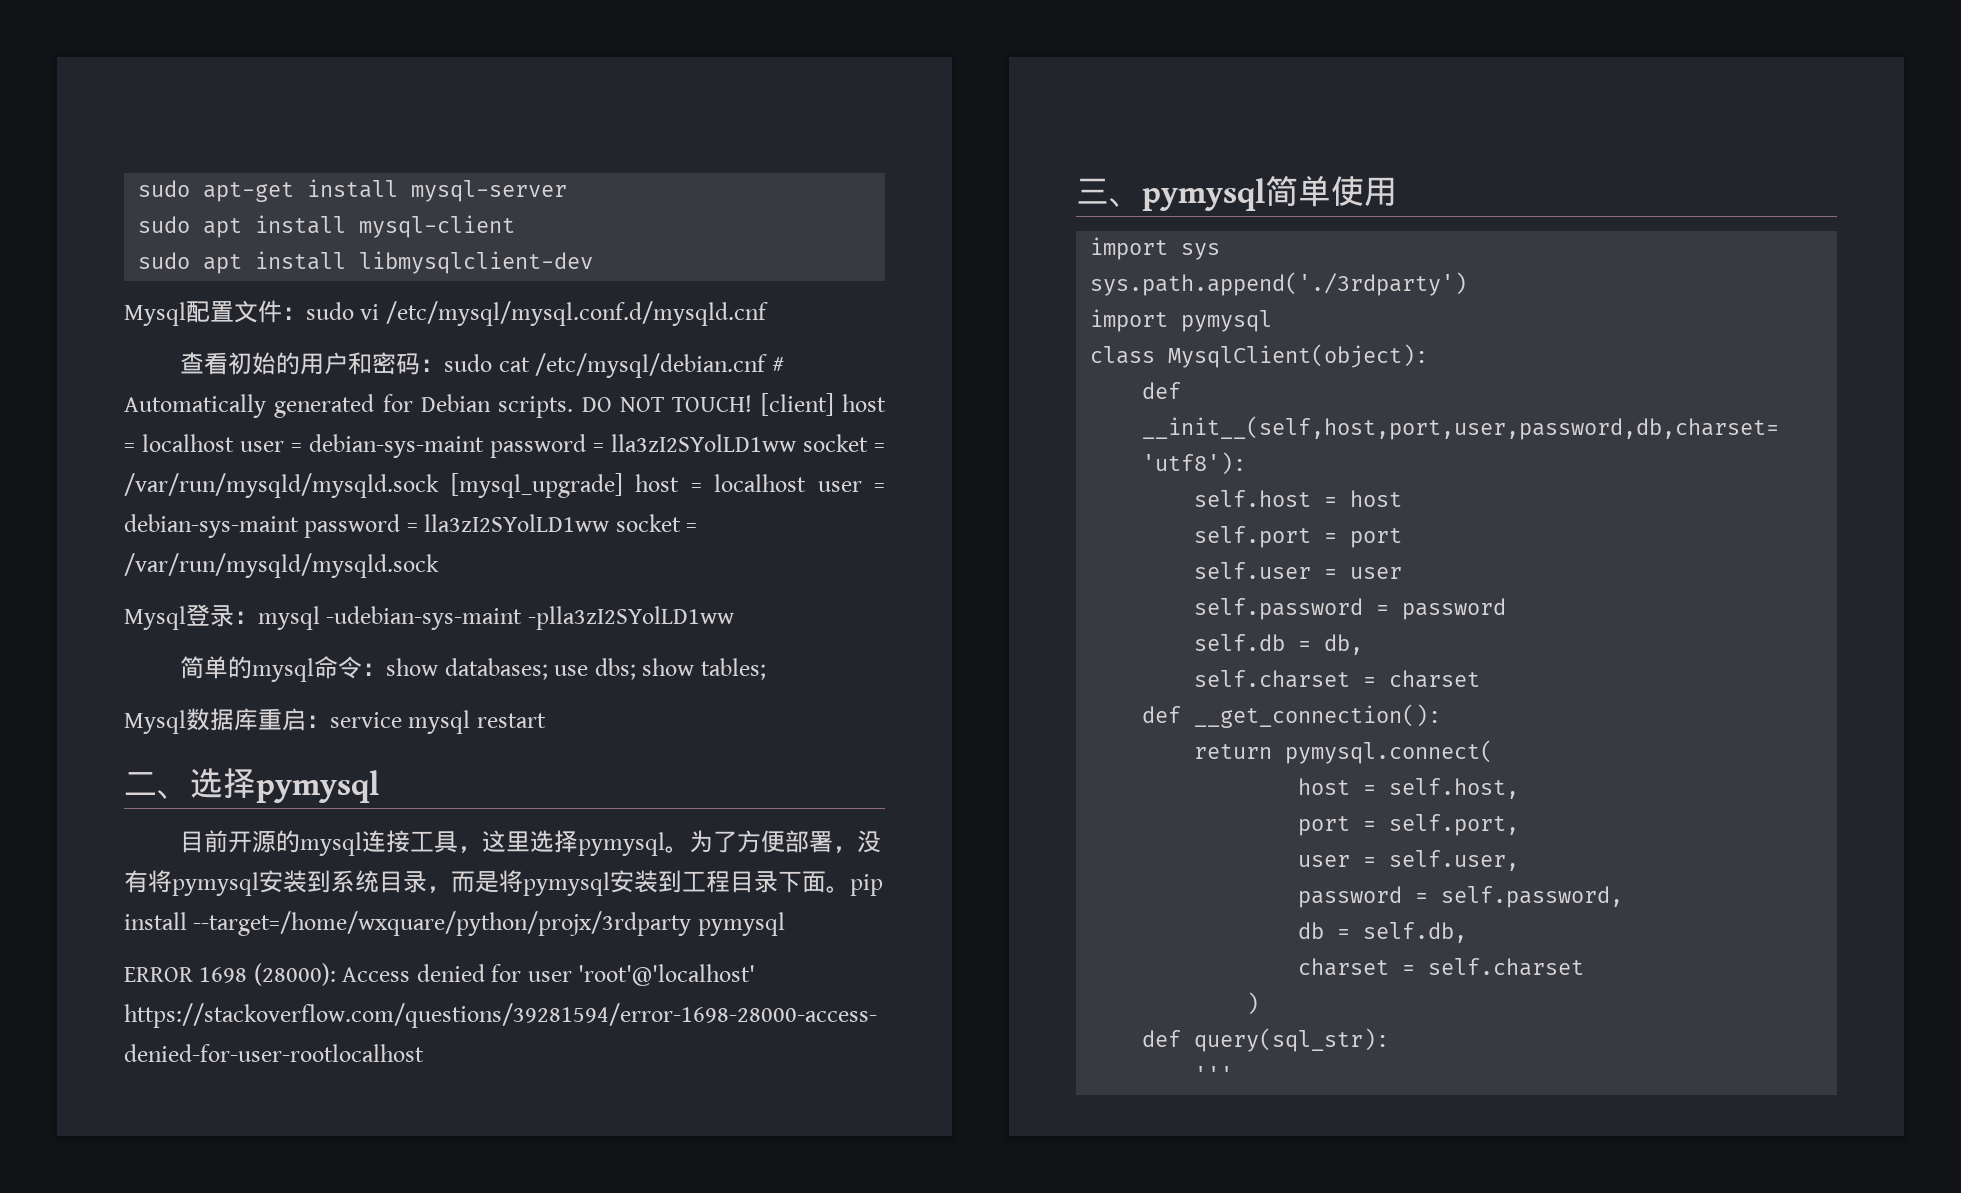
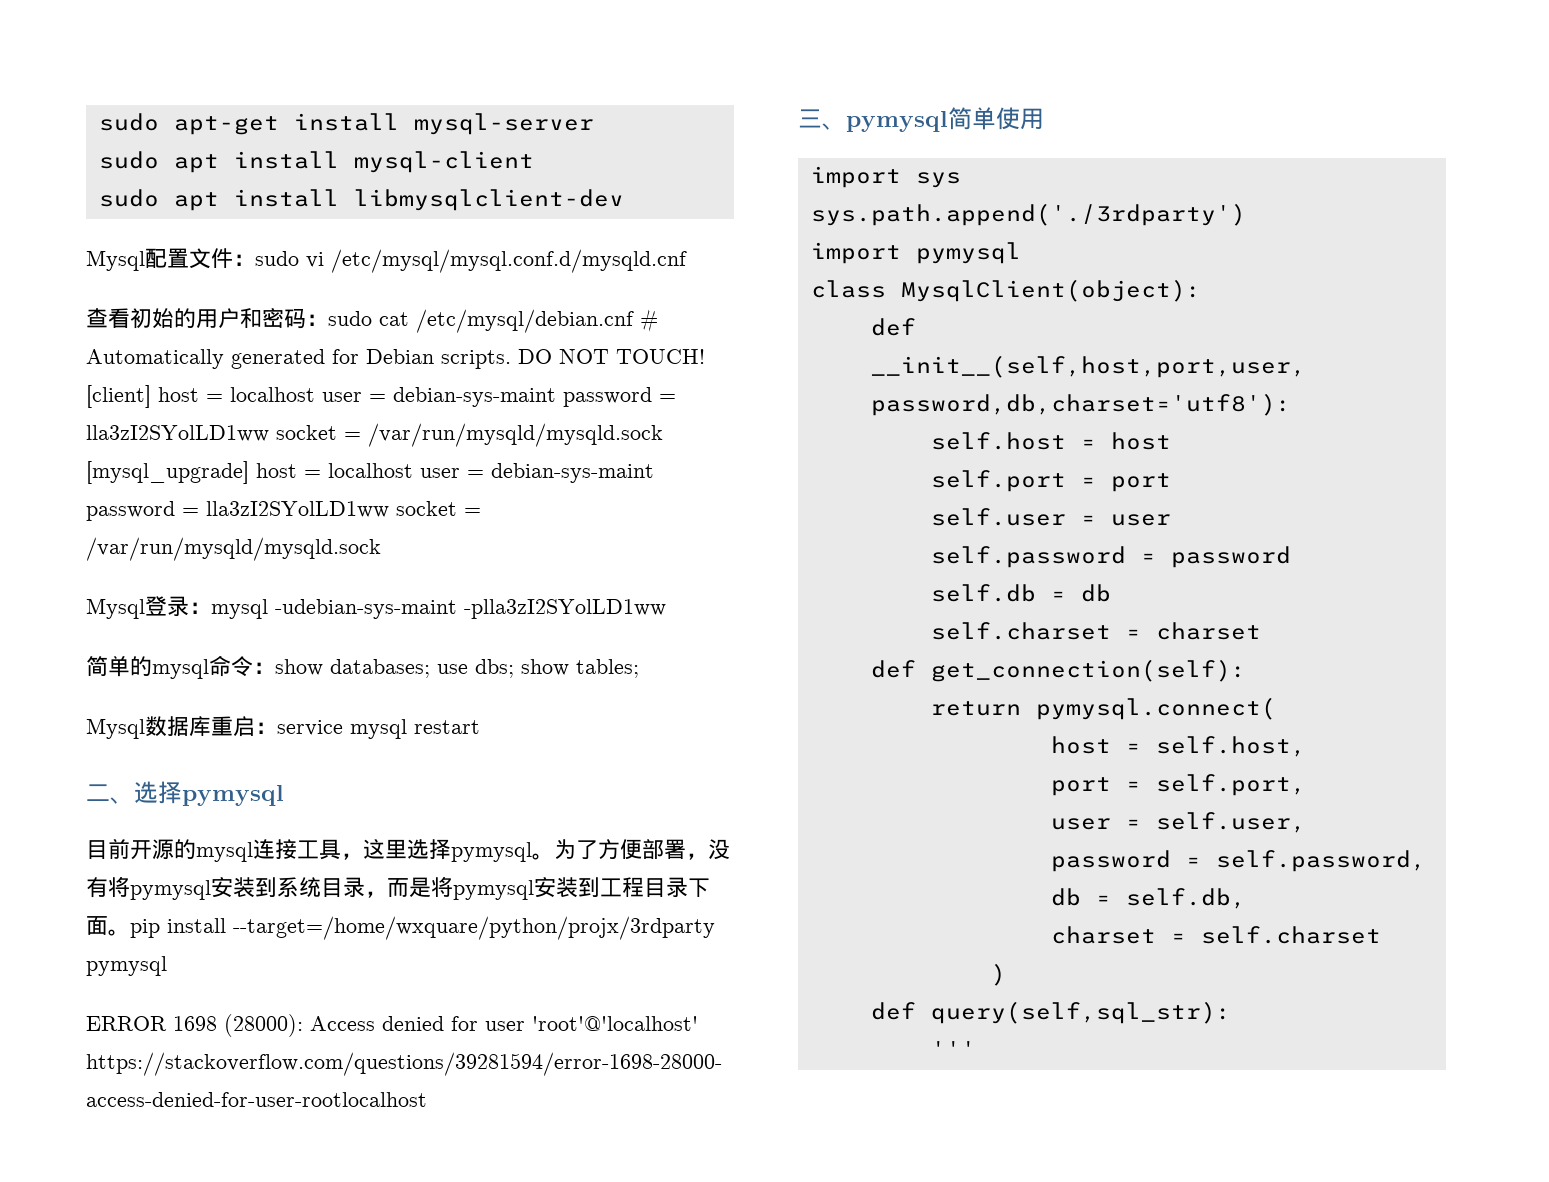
- self.db = db,
+ self.db = db
- def __get_connection():
+ def get_connection(self):
- def query(sql_str):
+ def query(self,sql_str):

